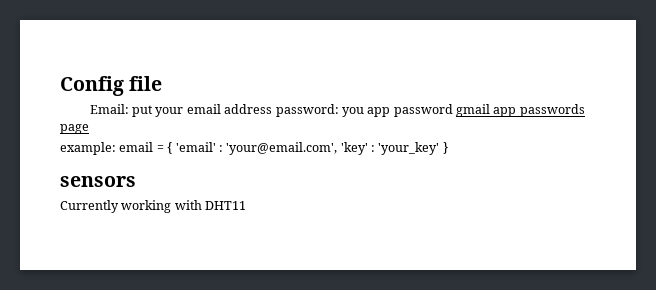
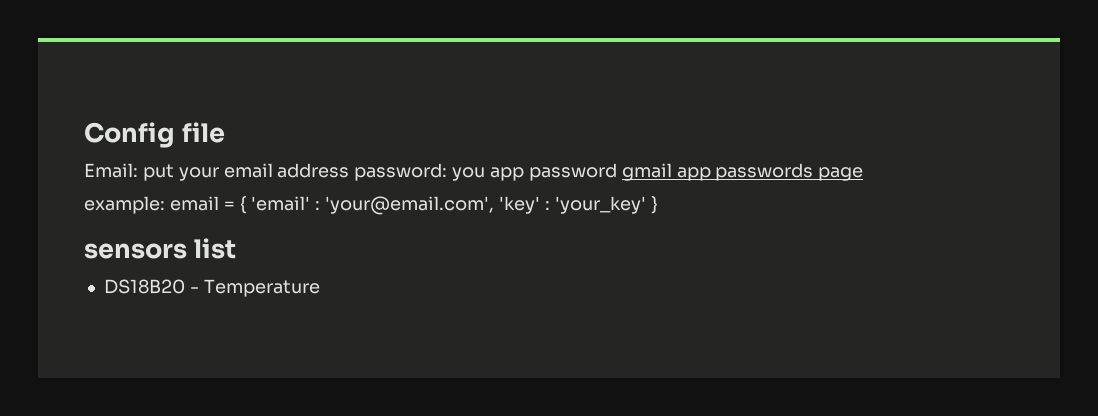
- sensors
- Currently working with DHT11
+ sensors list
+ DS18B20 - Temperature

